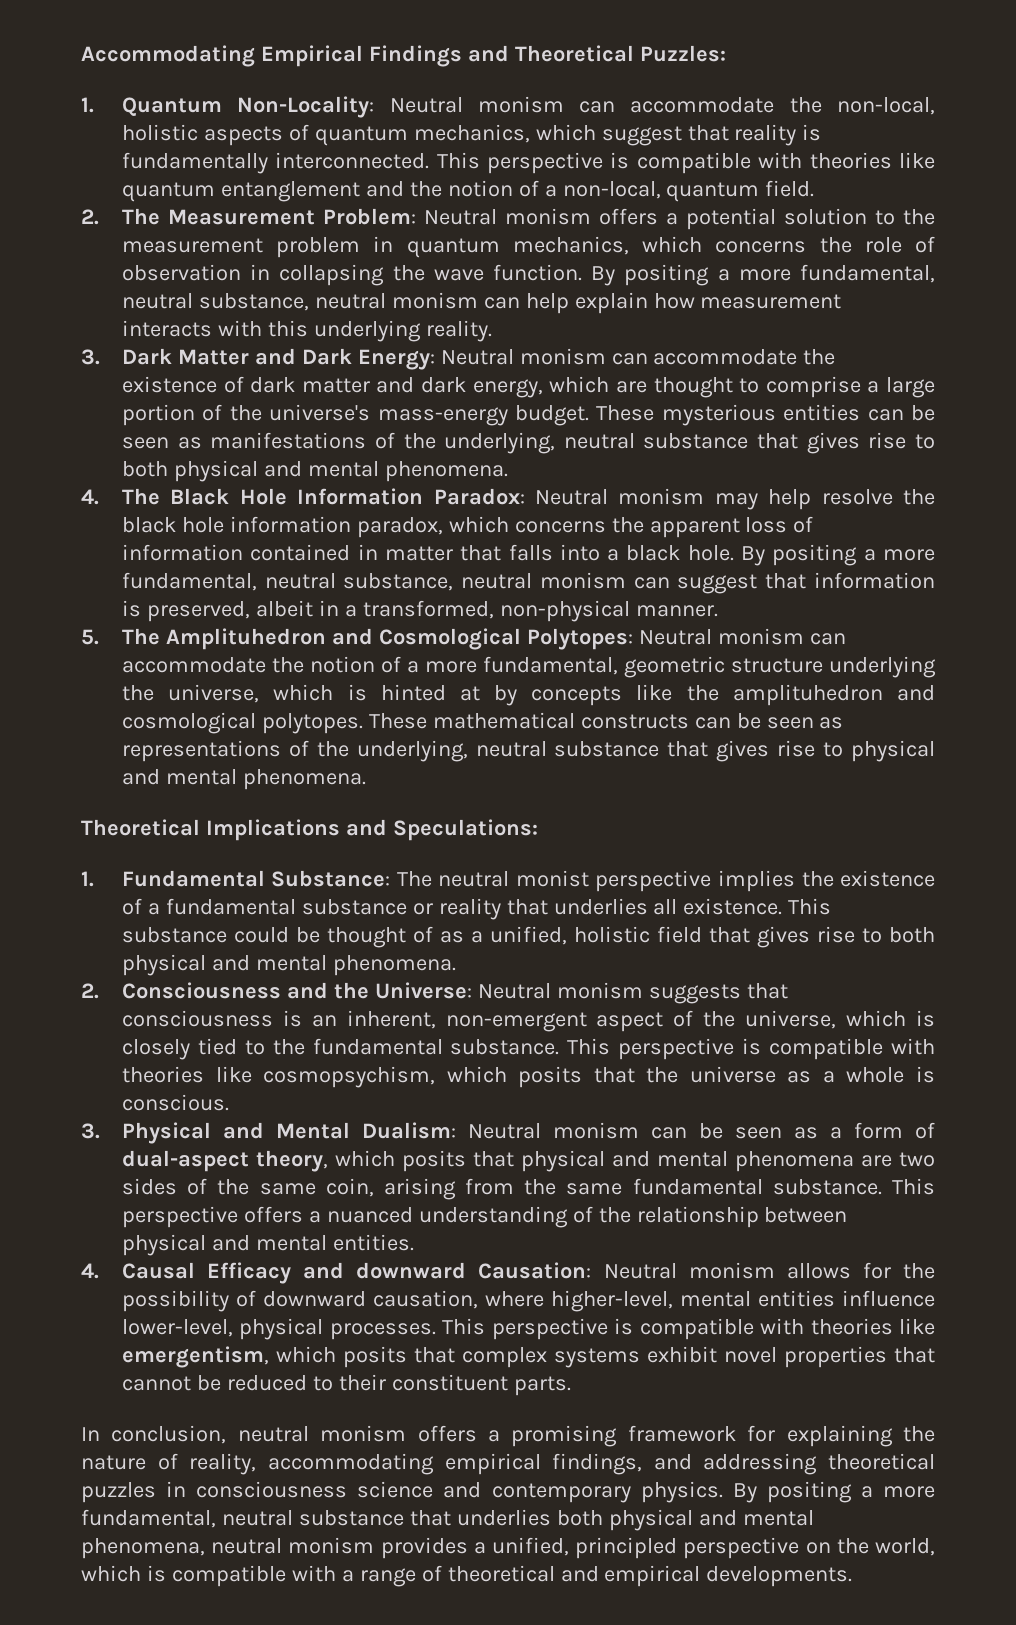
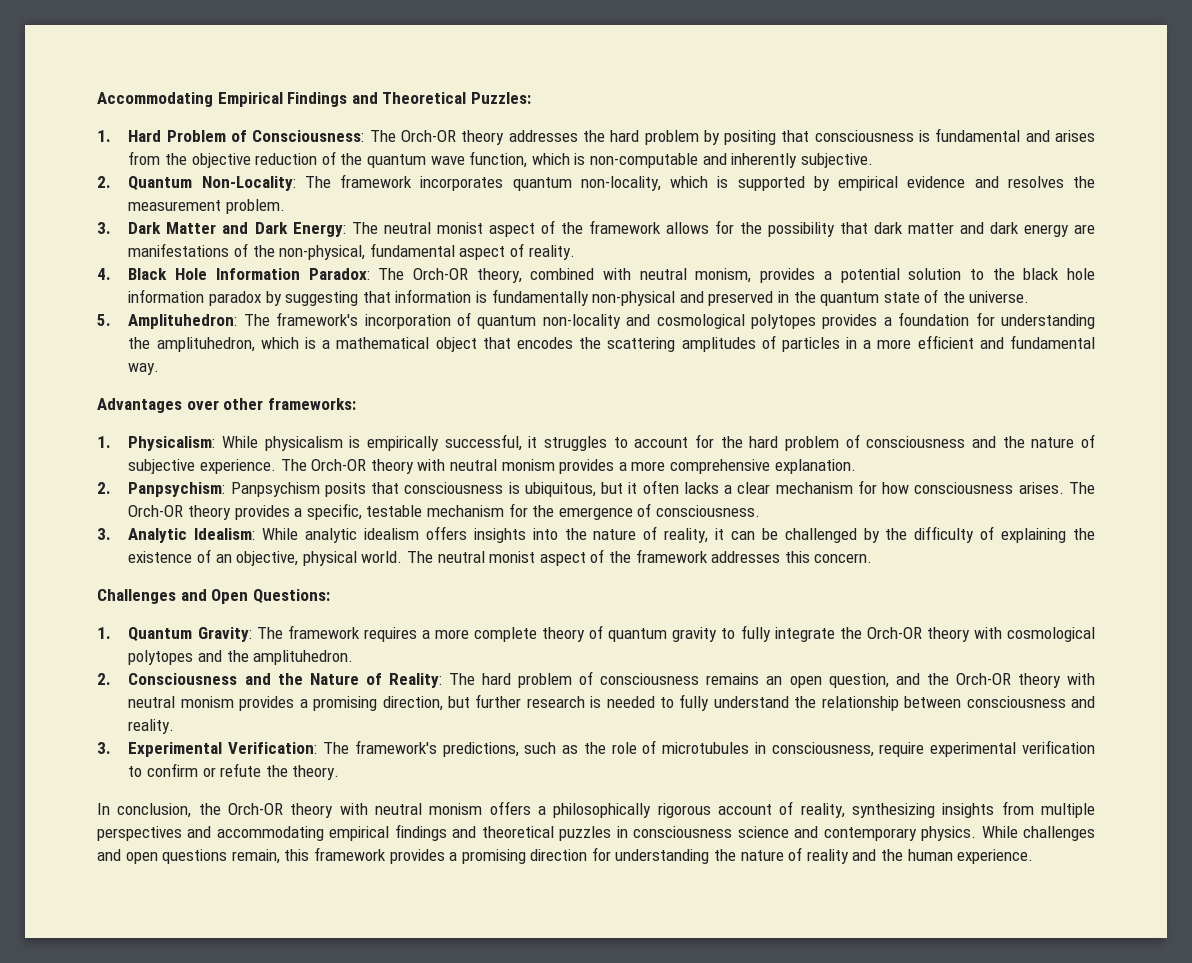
- 1. Quantum Non-Locality: Neutral monism can accommodate the non-local, holistic aspects of quantum mechanics, which suggest that reality is fundamentally interconnected. This perspective is compatible with theories like quantum entanglement and the notion of a non-local, quantum field.
- 2. The Measurement Problem: Neutral monism offers a potential solution to the measurement problem in quantum mechanics, which concerns the role of observation in collapsing the wave function. By positing a more fundamental, neutral substance, neutral monism can help explain how measurement interacts with this underlying reality.
+ 1. Hard Problem of Consciousness: The Orch-OR theory addresses the hard problem by positing that consciousness is fundamental and arises from the objective reduction of the quantum wave function, which is non-computable and inherently subjective.
+ 2. Quantum Non-Locality: The framework incorporates quantum non-locality, which is supported by empirical evidence and resolves the measurement problem.
- 3. Dark Matter and Dark Energy: Neutral monism can accommodate the existence of dark matter and dark energy, which are thought to comprise a large portion of the universe's mass-energy budget. These mysterious entities can be seen as manifestations of the underlying, neutral substance that gives rise to both physical and mental phenomena.
- 4. The Black Hole Information Paradox: Neutral monism may help resolve the black hole information paradox, which concerns the apparent loss of information contained in matter that falls into a black hole. By positing a more fundamental, neutral substance, neutral monism can suggest that information is preserved, albeit in a transformed, non-physical manner.
- 5. The Amplituhedron and Cosmological Polytopes: Neutral monism can accommodate the notion of a more fundamental, geometric structure underlying the universe, which is hinted at by concepts like the amplituhedron and cosmological polytopes. These mathematical constructs can be seen as representations of the underlying, neutral substance that gives rise to physical and mental phenomena.
- Theoretical Implications and Speculations:
- 1. Fundamental Substance: The neutral monist perspective implies the existence of a fundamental substance or reality that underlies all existence. This substance could be thought of as a unified, holistic field that gives rise to both physical and mental phenomena.
- 2. Consciousness and the Universe: Neutral monism suggests that consciousness is an inherent, non-emergent aspect of the universe, which is closely tied to the fundamental substance. This perspective is compatible with theories like cosmopsychism, which posits that the universe as a whole is conscious.
- 3. Physical and Mental Dualism: Neutral monism can be seen as a form of dual-aspect theory, which posits that physical and mental phenomena are two sides of the same coin, arising from the same fundamental substance. This perspective offers a nuanced understanding of the relationship between physical and mental entities.
- 4. Causal Efficacy and downward Causation: Neutral monism allows for the possibility of downward causation, where higher-level, mental entities influence lower-level, physical processes. This perspective is compatible with theories like emergentism, which posits that complex systems exhibit novel properties that cannot be reduced to their constituent parts.
- In conclusion, neutral monism offers a promising framework for explaining the nature of reality, accommodating empirical findings, and addressing theoretical puzzles in consciousness science and contemporary physics.
+ 3. Dark Matter and Dark Energy: The neutral monist aspect of the framework allows for the possibility that dark matter and dark energy are manifestations of the non-physical, fundamental aspect of reality.
+ 4. Black Hole Information Paradox: The Orch-OR theory, combined with neutral monism, provides a potential solution to the black hole information paradox by suggesting that information is fundamentally non-physical and preserved in the quantum state of the universe.
+ 5. Amplituhedron: The framework's incorporation of quantum non-locality and cosmological polytopes provides a foundation for understanding the amplituhedron, which is a mathematical object that encodes the scattering amplitudes of particles in a more efficient and fundamental way.
+ Advantages over other frameworks:
+ 1. Physicalism: While physicalism is empirically successful, it struggles to account for the hard problem of consciousness and the nature of subjective experience. The Orch-OR theory with neutral monism provides a more comprehensive explanation.
+ 2. Panpsychism: Panpsychism posits that consciousness is ubiquitous, but it often lacks a clear mechanism for how consciousness arises. The Orch-OR theory provides a specific, testable mechanism for the emergence of consciousness.
+ 3. Analytic Idealism: While analytic idealism offers insights into the nature of reality, it can be challenged by the difficulty of explaining the existence of an objective, physical world. The neutral monist aspect of the framework addresses this concern.
+ Challenges and Open Questions:
+ 1. Quantum Gravity: The framework requires a more complete theory of quantum gravity to fully integrate the Orch-OR theory with cosmological polytopes and the amplituhedron.
+ 2. Consciousness and the Nature of Reality: The hard problem of consciousness remains an open question, and the Orch-OR theory with neutral monism provides a promising direction, but further research is needed to fully understand the relationship between consciousness and reality.
+ 3. Experimental Verification: The framework's predictions, such as the role of microtubules in consciousness, require experimental verification to confirm or refute the theory.
+ In conclusion, the Orch-OR theory with neutral monism offers a philosophically rigorous account of reality, synthesizing insights from multiple perspectives and accommodating empirical findings and theoretical puzzles in consciousness science and contemporary physics.
- By positing a more fundamental, neutral substance that underlies both physical and mental phenomena, neutral monism provides a unified, principled perspective on the world, which is compatible with a range of theoretical and empirical developments.
+ While challenges and open questions remain, this framework provides a promising direction for understanding the nature of reality and the human experience.

